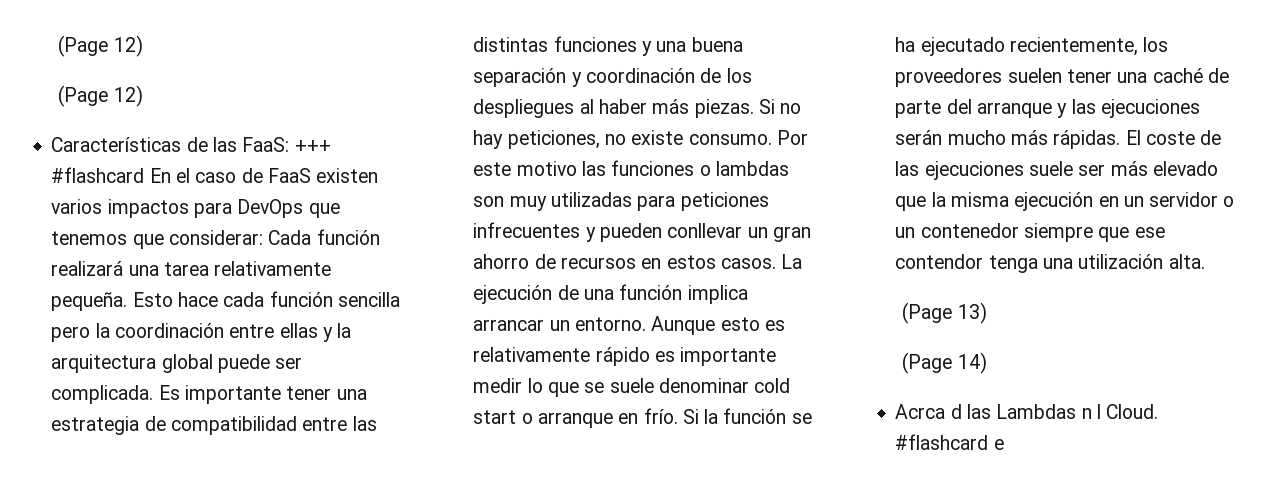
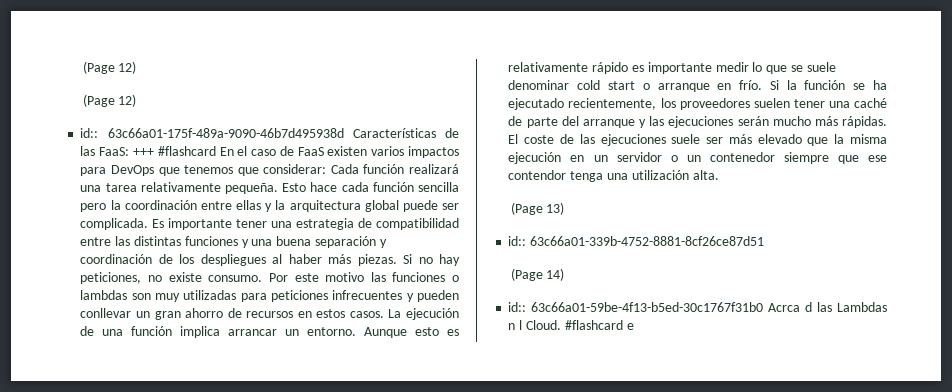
- Características de las FaaS: +++ #flashcard En el caso de FaaS existen varios impactos para DevOps que tenemos que considerar: Cada función realizará una tarea relativamente pequeña.
+ id:: 63c66a01-175f-489a-9090-46b7d495938d Características de las FaaS: +++ #flashcard En el caso de FaaS existen varios impactos para DevOps que tenemos que considerar: Cada función realizará una tarea relativamente pequeña.
+ id:: 63c66a01-339b-4752-8881-8cf26ce87d51
- Acrca d las Lambdas n l Cloud.
+ id:: 63c66a01-59be-4f13-b5ed-30c1767f31b0 Acrca d las Lambdas n l Cloud.

